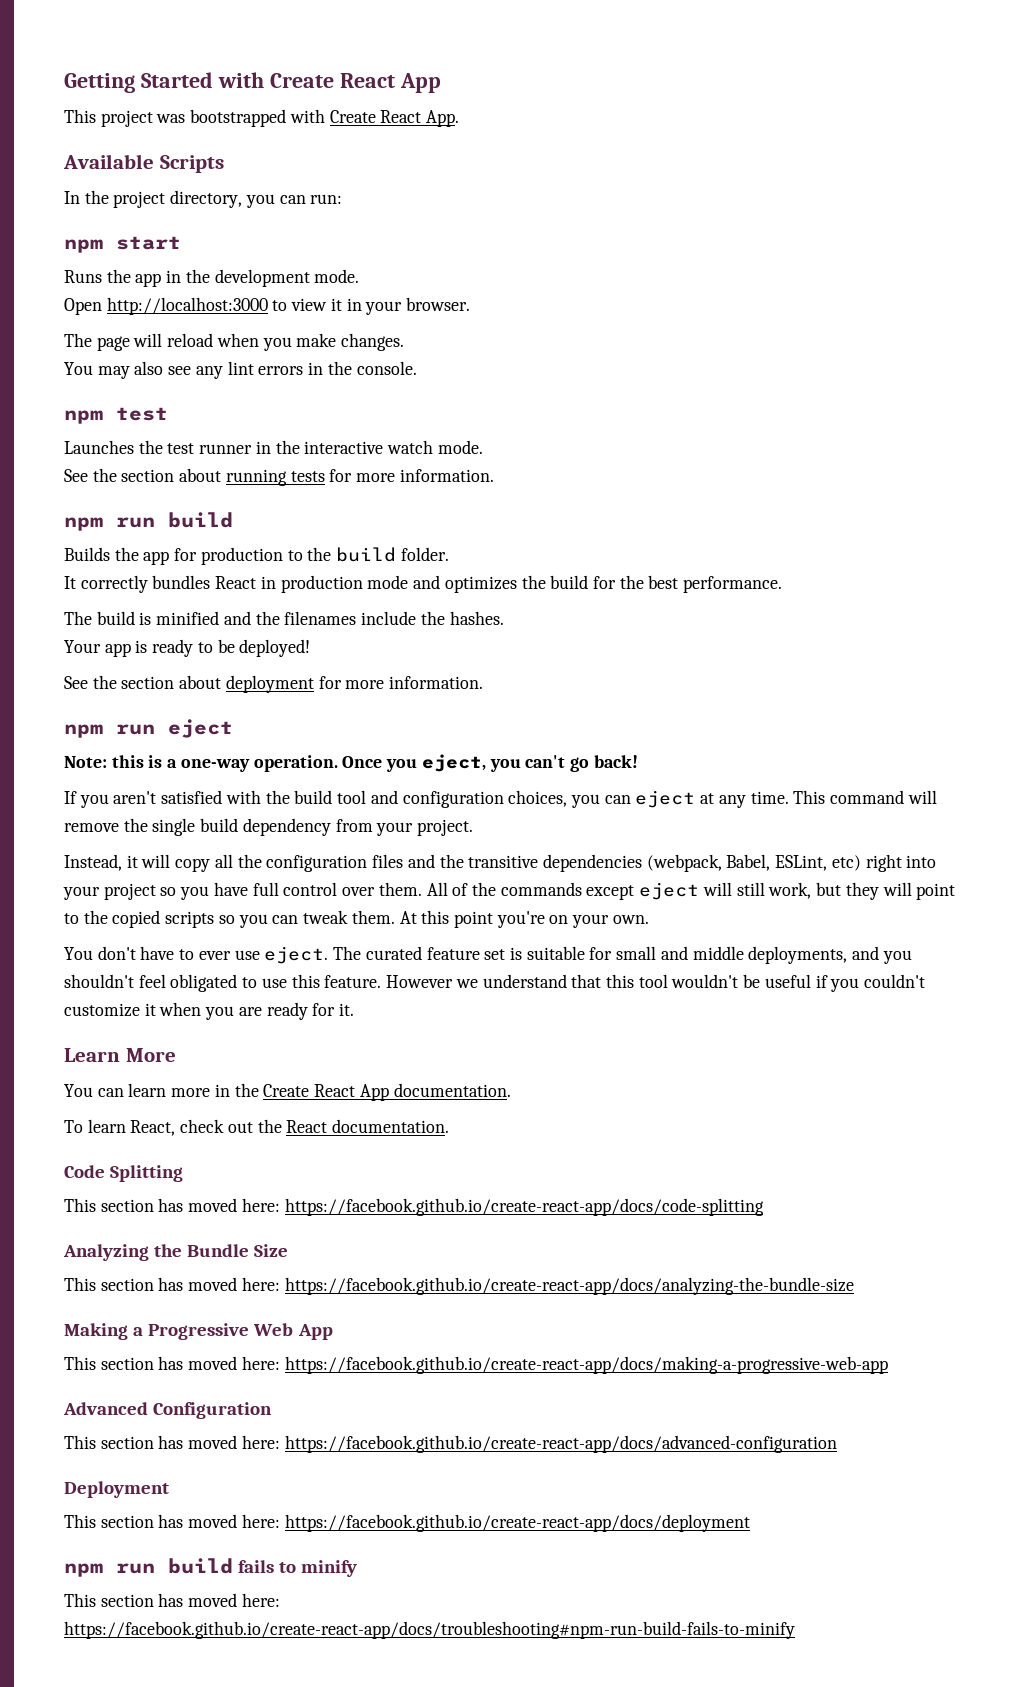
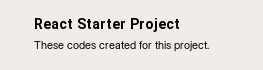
- Getting Started with Create React App
- This project was bootstrapped with Create React App.
- Available Scripts
- In the project directory, you can run:
- npm start
- Runs the app in the development mode.
- Open http://localhost:3000 to view it in your browser.
- The page will reload when you make changes.
- You may also see any lint errors in the console.
- npm test
- Launches the test runner in the interactive watch mode.
- See the section about running tests for more information.
- npm run build
- Builds the app for production to the build folder.
- It correctly bundles React in production mode and optimizes the build for the best performance.
- The build is minified and the filenames include the hashes.
- Your app is ready to be deployed!
- See the section about deployment for more information.
- npm run eject
- Note: this is a one-way operation. Once you eject, you can't go back!
- If you aren't satisfied with the build tool and configuration choices, you can eject at any time. This command will remove the single build dependency from your project.
- Instead, it will copy all the configuration files and the transitive dependencies (webpack, Babel, ESLint, etc) right into your project so you have full control over them. All of the commands except eject will still work, but they will point to the copied scripts so you can tweak them. At this point you're on your own.
- You don't have to ever use eject. The curated feature set is suitable for small and middle deployments, and you shouldn't feel obligated to use this feature. However we understand that this tool wouldn't be useful if you couldn't customize it when you are ready for it.
- Learn More
- You can learn more in the Create React App documentation.
- To learn React, check out the React documentation.
- Code Splitting
- This section has moved here: https://facebook.github.io/create-react-app/docs/code-splitting
- Analyzing the Bundle Size
- This section has moved here: https://facebook.github.io/create-react-app/docs/analyzing-the-bundle-size
- Making a Progressive Web App
- This section has moved here: https://facebook.github.io/create-react-app/docs/making-a-progressive-web-app
- Advanced Configuration
- This section has moved here: https://facebook.github.io/create-react-app/docs/advanced-configuration
- Deployment
- This section has moved here: https://facebook.github.io/create-react-app/docs/deployment
- npm run build fails to minify
- This section has moved here: https://facebook.github.io/create-react-app/docs/troubleshooting#npm-run-build-fails-to-minify
+ React Starter Project
+ These codes created for this project.

